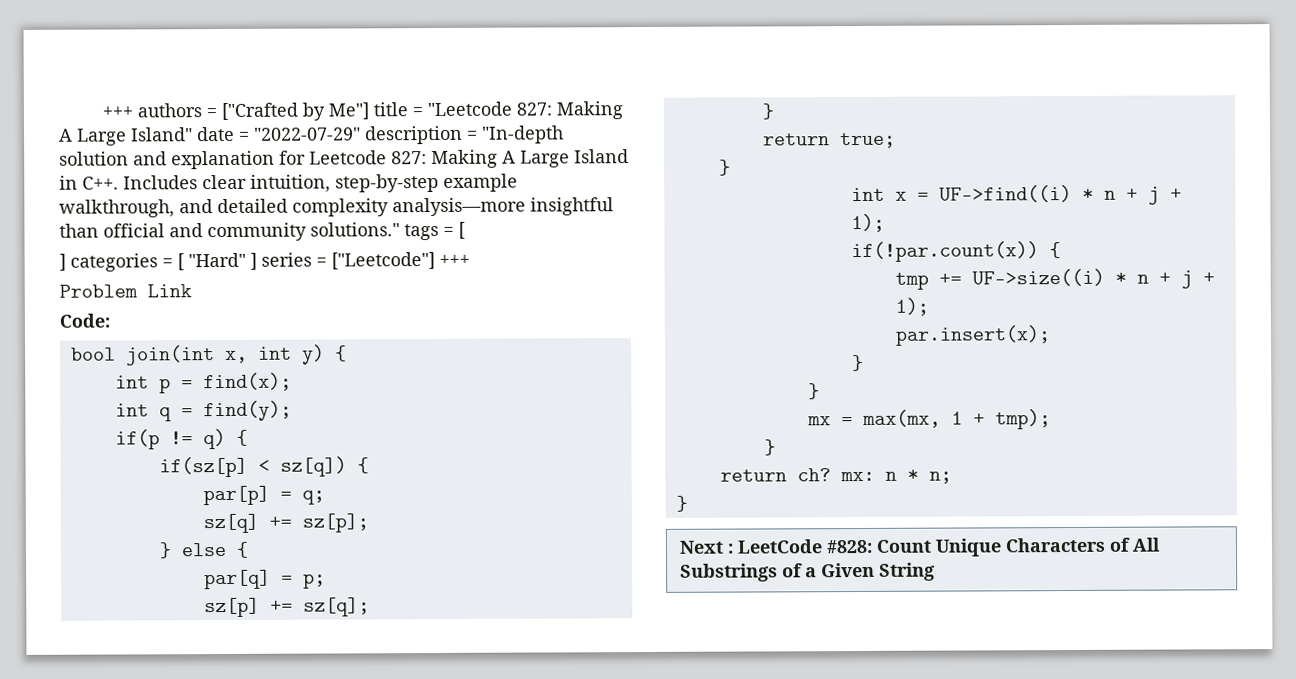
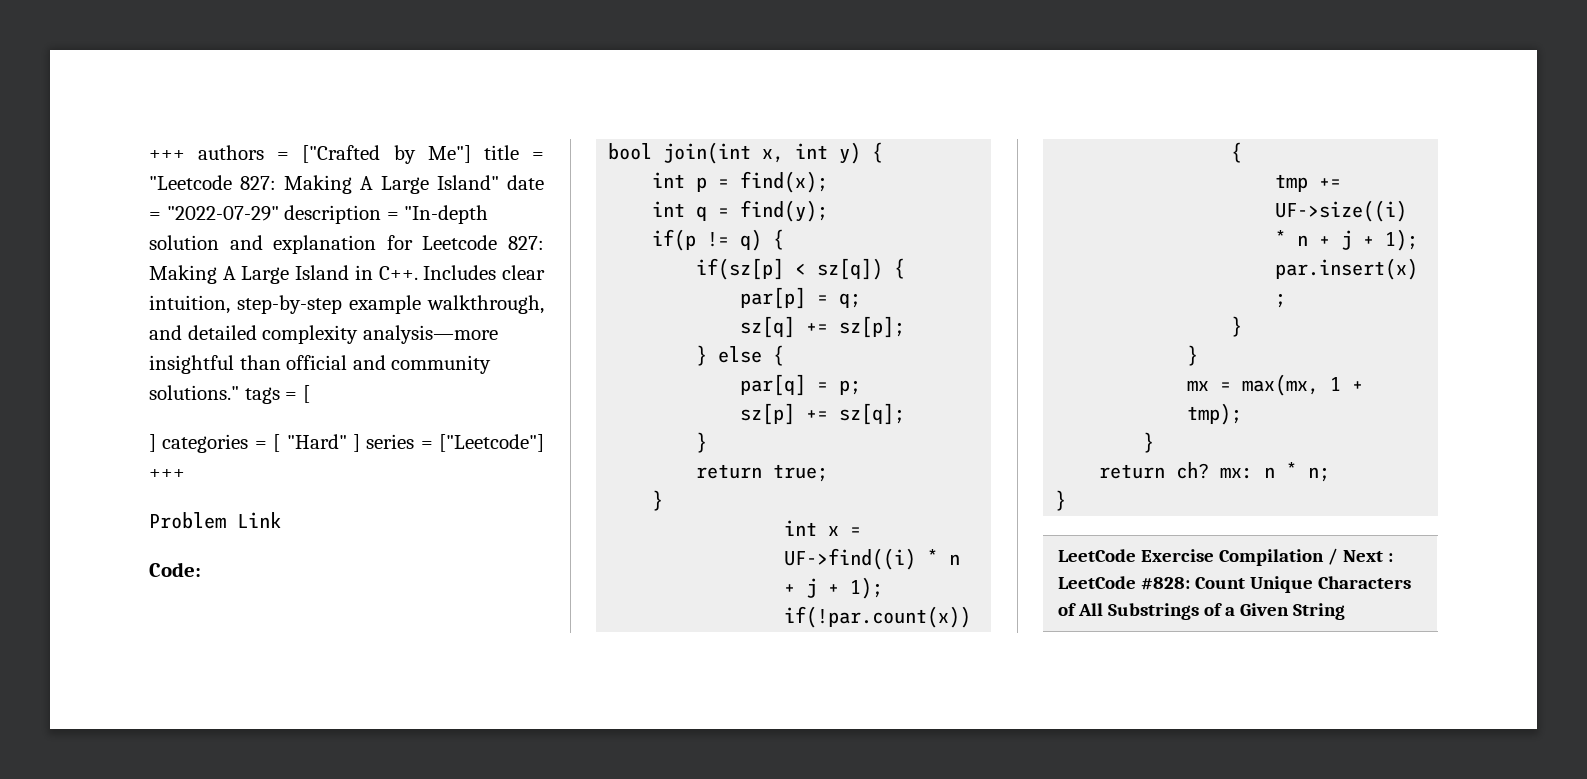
- Next : LeetCode #828: Count Unique Characters of All Substrings of a Given String
+ LeetCode Exercise Compilation / Next : LeetCode #828: Count Unique Characters of All Substrings of a Given String

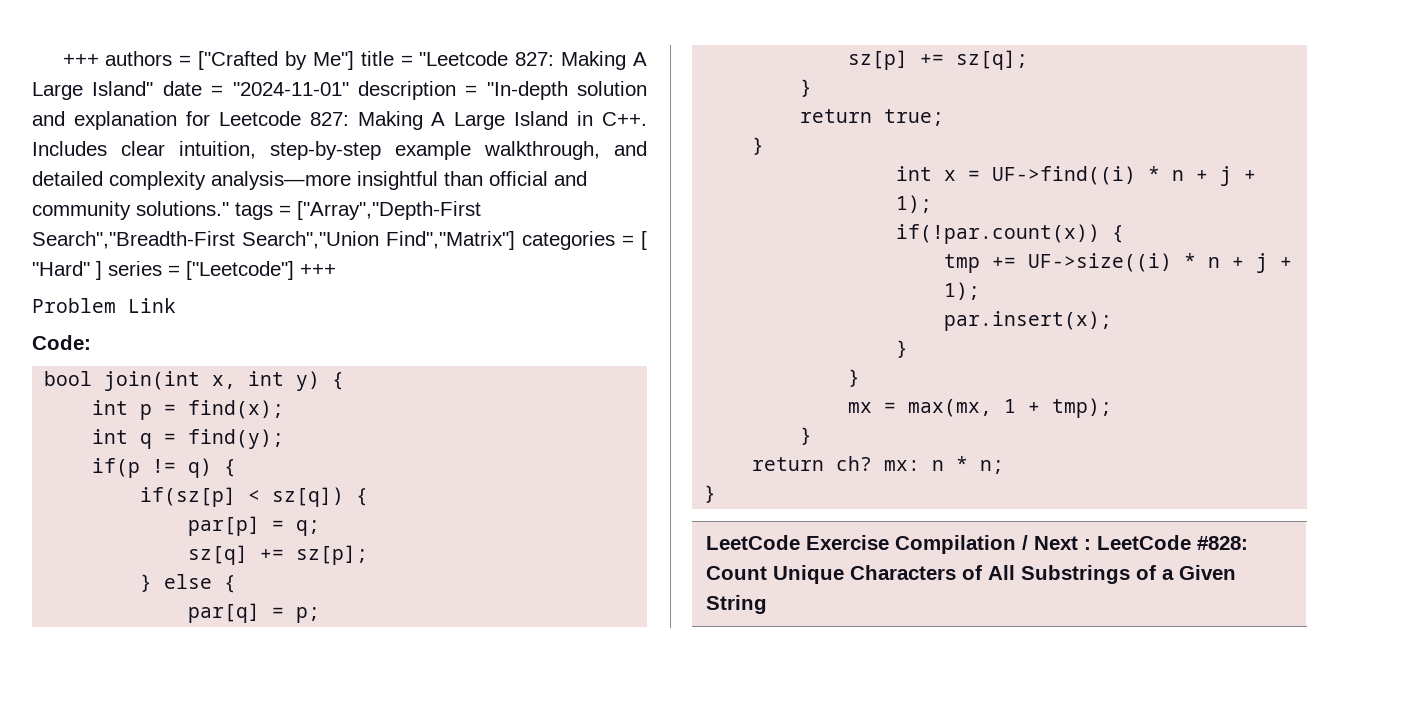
- +++ authors = ["Crafted by Me"] title = "Leetcode 827: Making A Large Island" date = "2022-07-29" description = "In-depth solution and explanation for Leetcode 827: Making A Large Island in C++. Includes clear intuition, step-by-step example walkthrough, and detailed complexity analysis—more insightful than official and community solutions." tags = [
- ] categories = [ "Hard" ] series = ["Leetcode"] +++
+ +++ authors = ["Crafted by Me"] title = "Leetcode 827: Making A Large Island" date = "2024-11-01" description = "In-depth solution and explanation for Leetcode 827: Making A Large Island in C++. Includes clear intuition, step-by-step example walkthrough, and detailed complexity analysis—more insightful than official and community solutions." tags = ["Array","Depth-First Search","Breadth-First Search","Union Find","Matrix"] categories = [ "Hard" ] series = ["Leetcode"] +++

